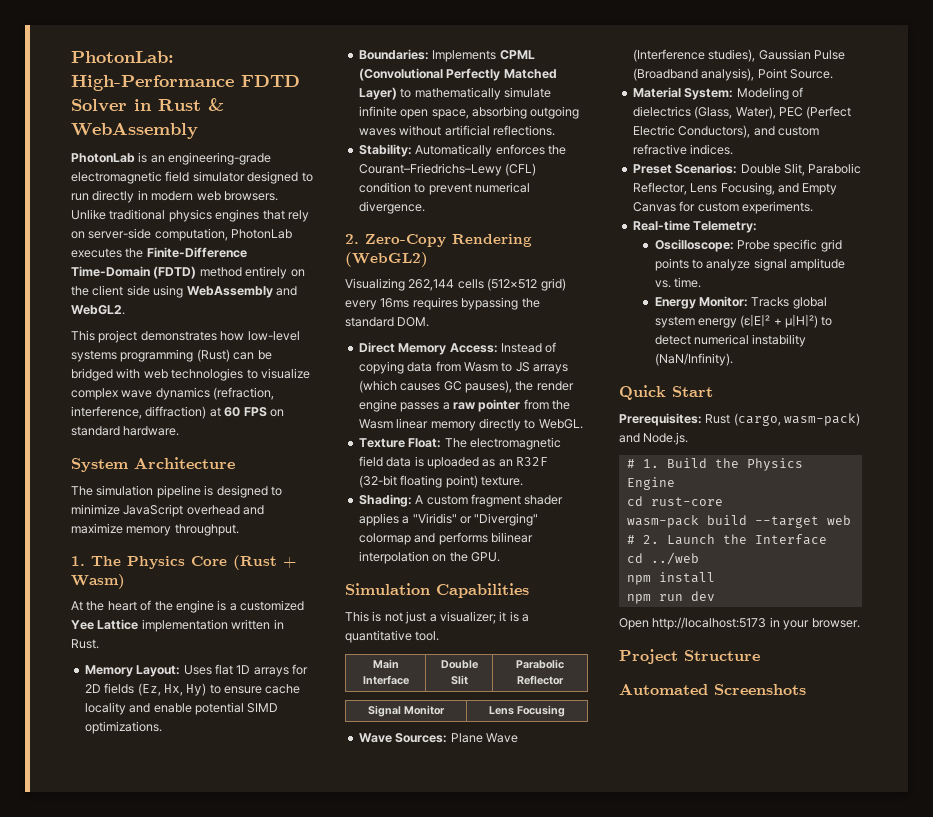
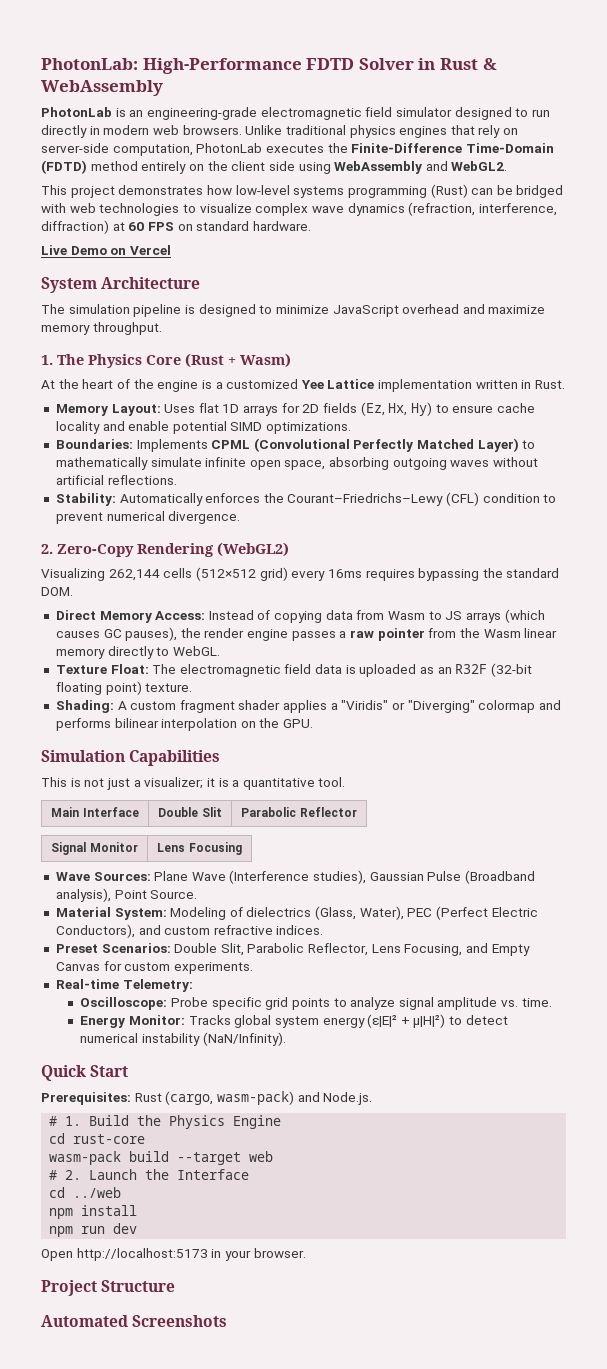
+ Live Demo on Vercel

